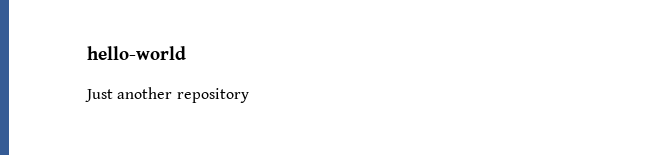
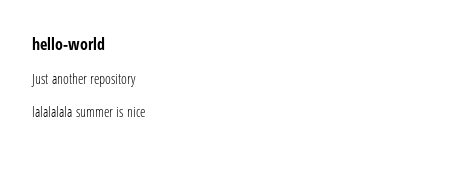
+ lalalalala summer is nice

